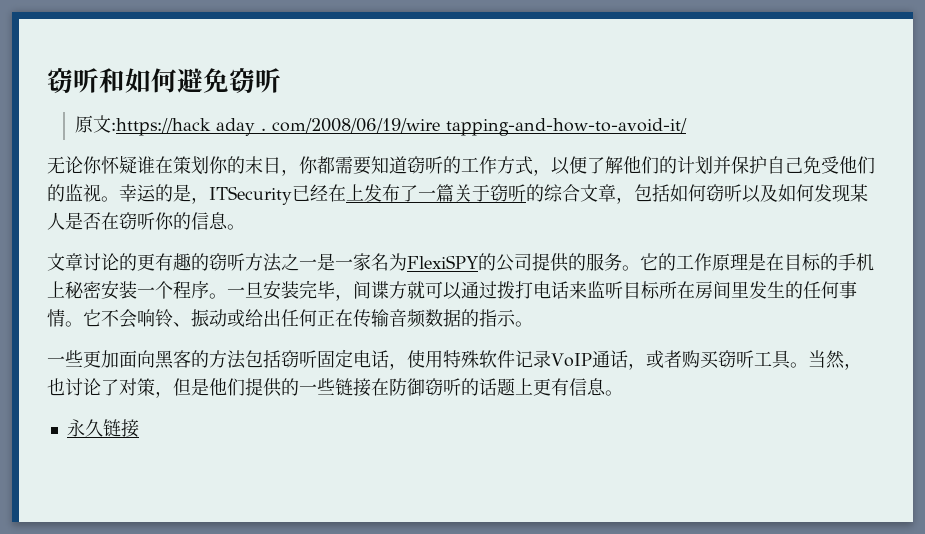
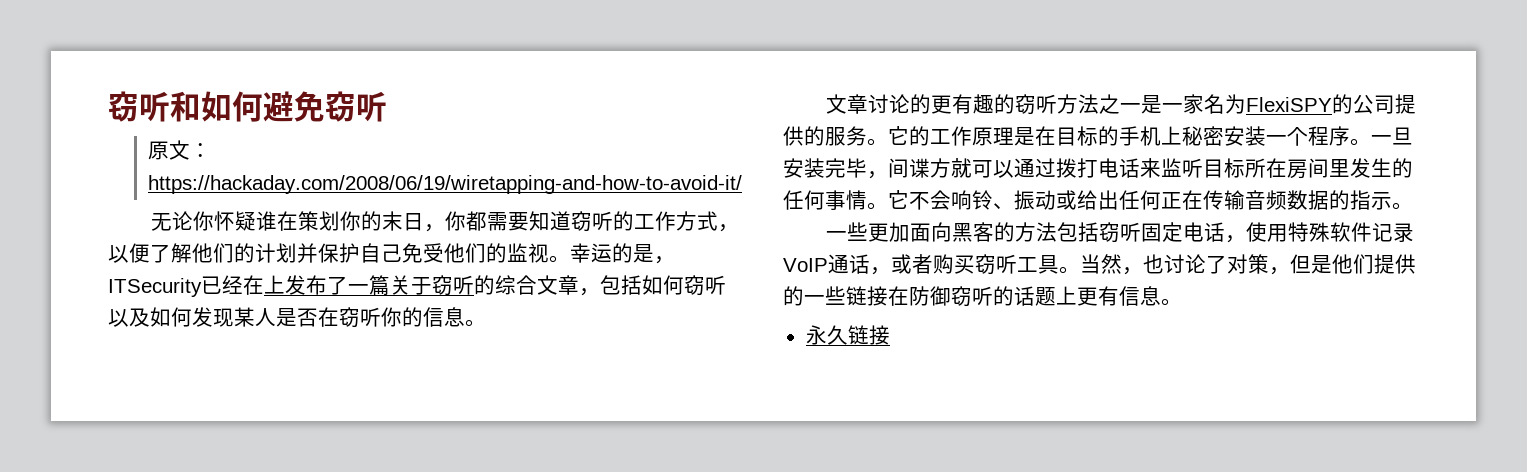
- 原文:https://hack aday . com/2008/06/19/wire tapping-and-how-to-avoid-it/
+ 原文：https://hackaday.com/2008/06/19/wiretapping-and-how-to-avoid-it/

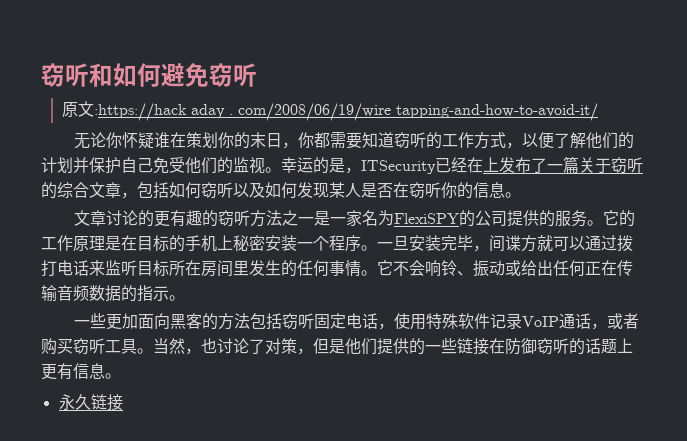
- 原文：https://hackaday.com/2008/06/19/wiretapping-and-how-to-avoid-it/
+ 原文:https://hack aday . com/2008/06/19/wire tapping-and-how-to-avoid-it/

